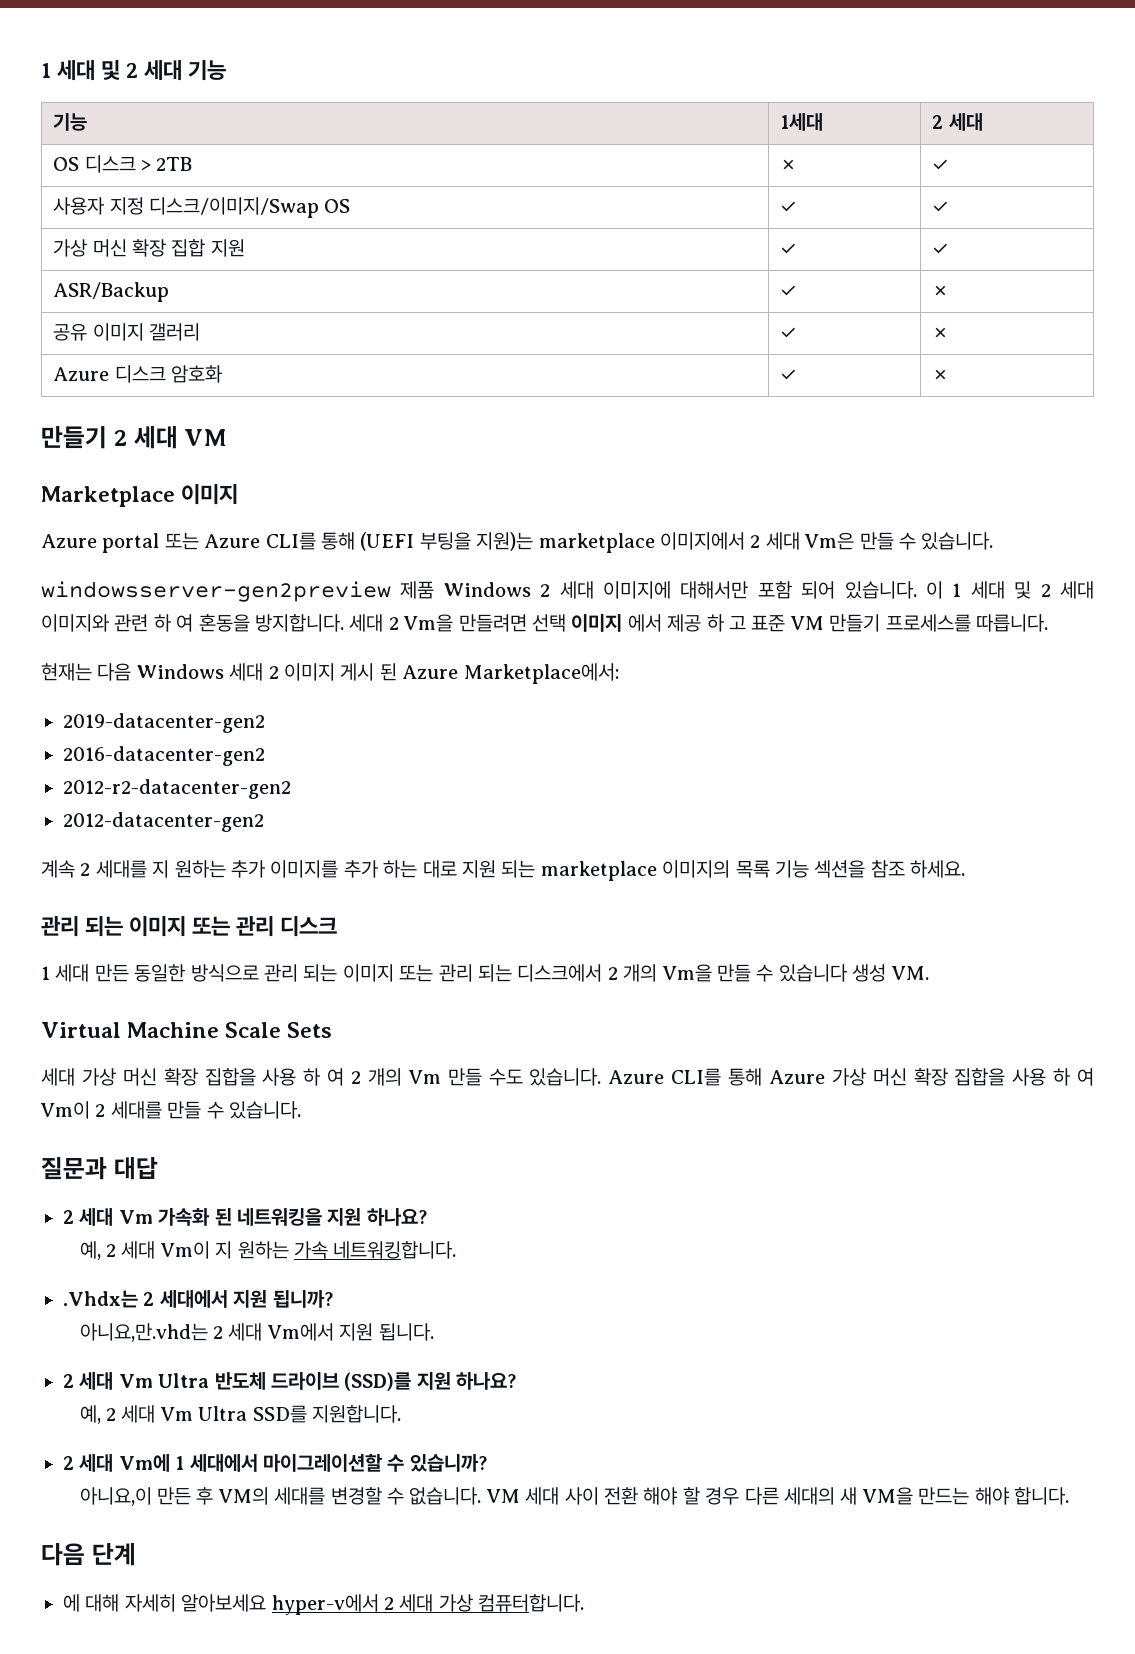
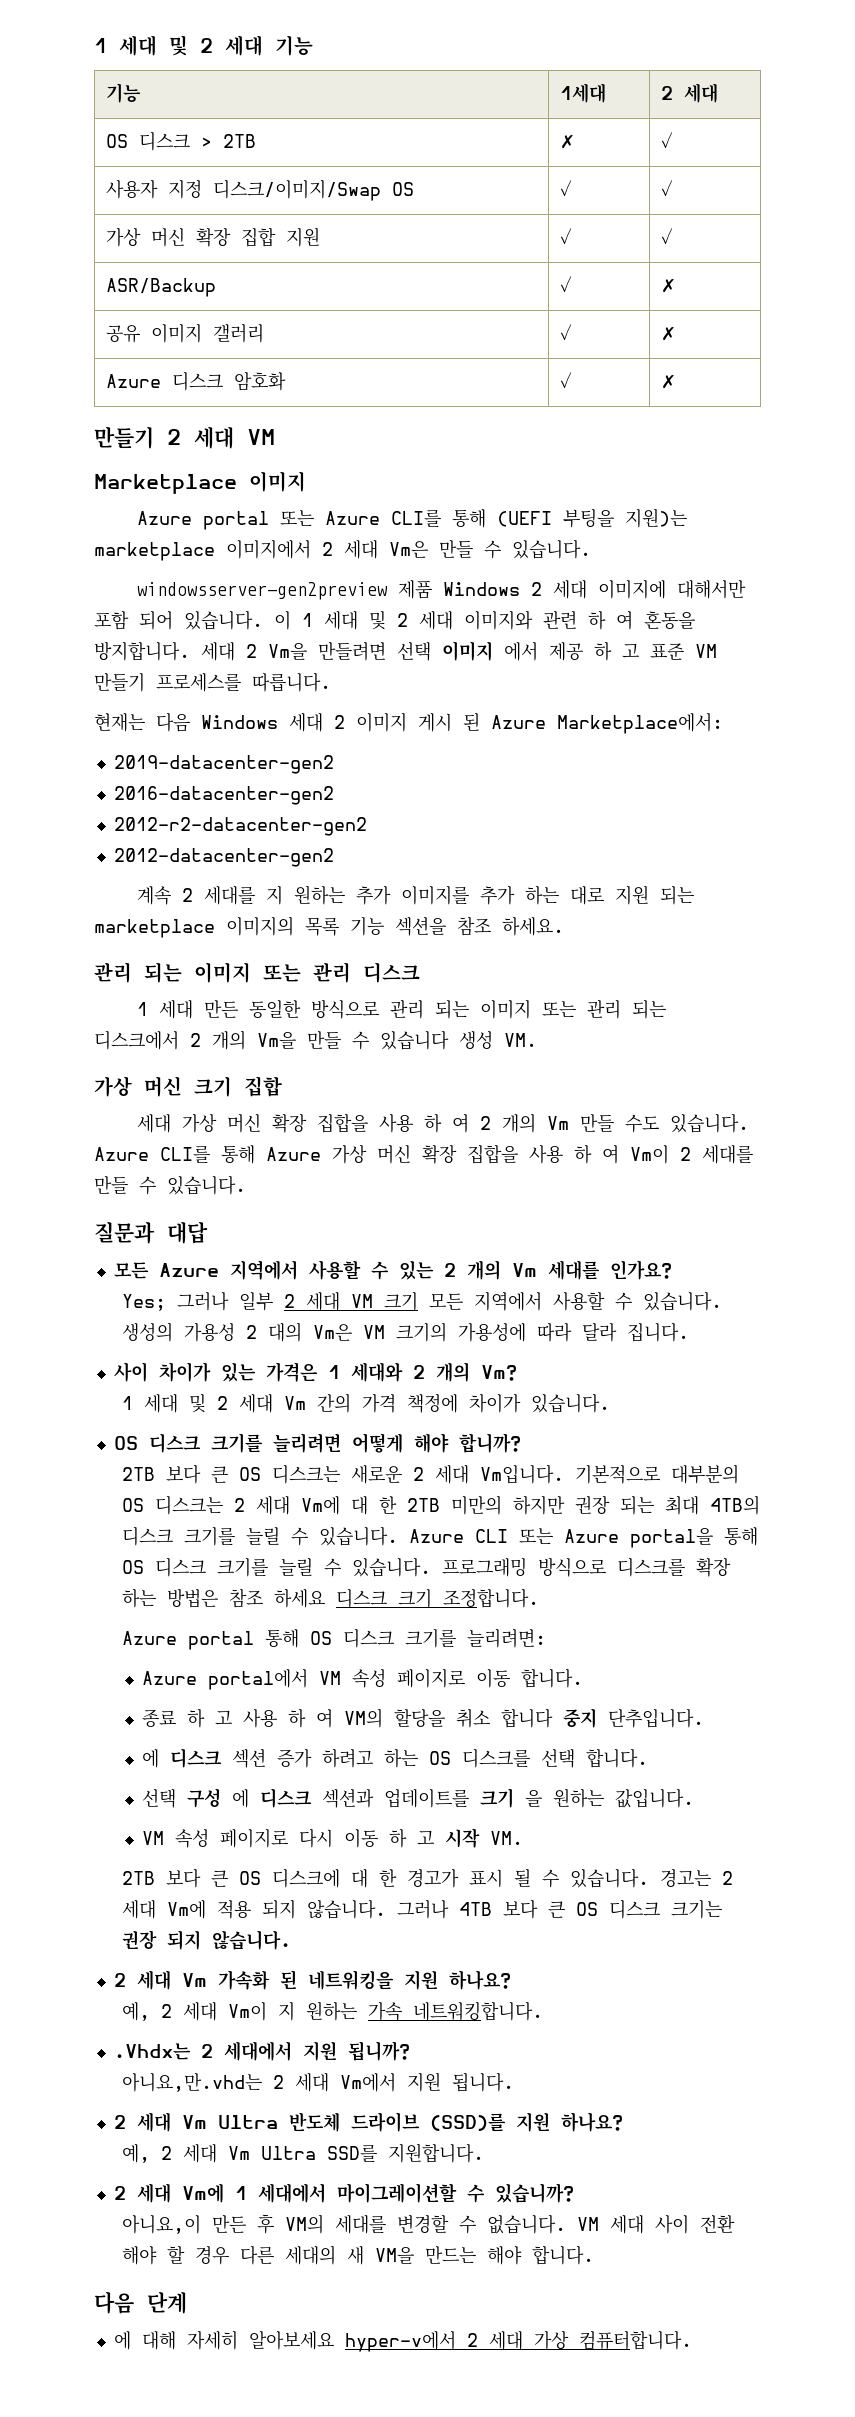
- Virtual Machine Scale Sets
+ 가상 머신 크기 집합
+ 모든 Azure 지역에서 사용할 수 있는 2 개의 Vm 세대를 인가요?
+ Yes; 그러나 일부 2 세대 VM 크기 모든 지역에서 사용할 수 있습니다. 생성의 가용성 2 대의 Vm은 VM 크기의 가용성에 따라 달라 집니다.
+ 사이 차이가 있는 가격은 1 세대와 2 개의 Vm?
+ 1 세대 및 2 세대 Vm 간의 가격 책정에 차이가 있습니다.
+ OS 디스크 크기를 늘리려면 어떻게 해야 합니까?
+ 2TB 보다 큰 OS 디스크는 새로운 2 세대 Vm입니다. 기본적으로 대부분의 OS 디스크는 2 세대 Vm에 대 한 2TB 미만의 하지만 권장 되는 최대 4TB의 디스크 크기를 늘릴 수 있습니다. Azure CLI 또는 Azure portal을 통해 OS 디스크 크기를 늘릴 수 있습니다. 프로그래밍 방식으로 디스크를 확장 하는 방법은 참조 하세요 디스크 크기 조정합니다.
+ Azure portal 통해 OS 디스크 크기를 늘리려면:
+ Azure portal에서 VM 속성 페이지로 이동 합니다.
+ 종료 하 고 사용 하 여 VM의 할당을 취소 합니다 중지 단추입니다.
+ 에 디스크 섹션 증가 하려고 하는 OS 디스크를 선택 합니다.
+ 선택 구성 에 디스크 섹션과 업데이트를 크기 을 원하는 값입니다.
+ VM 속성 페이지로 다시 이동 하 고 시작 VM.
+ 2TB 보다 큰 OS 디스크에 대 한 경고가 표시 될 수 있습니다. 경고는 2 세대 Vm에 적용 되지 않습니다. 그러나 4TB 보다 큰 OS 디스크 크기는 권장 되지 않습니다.

